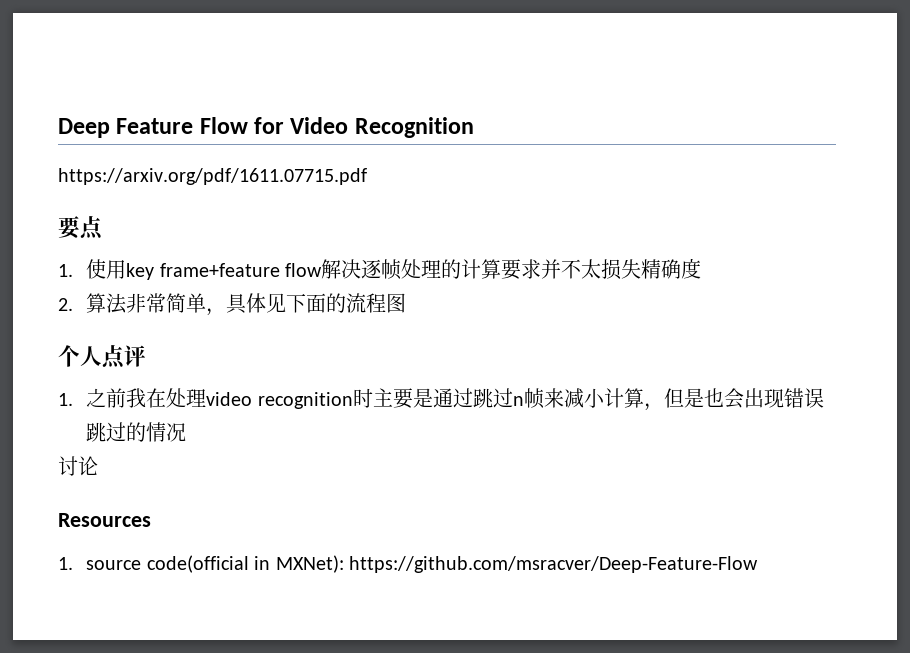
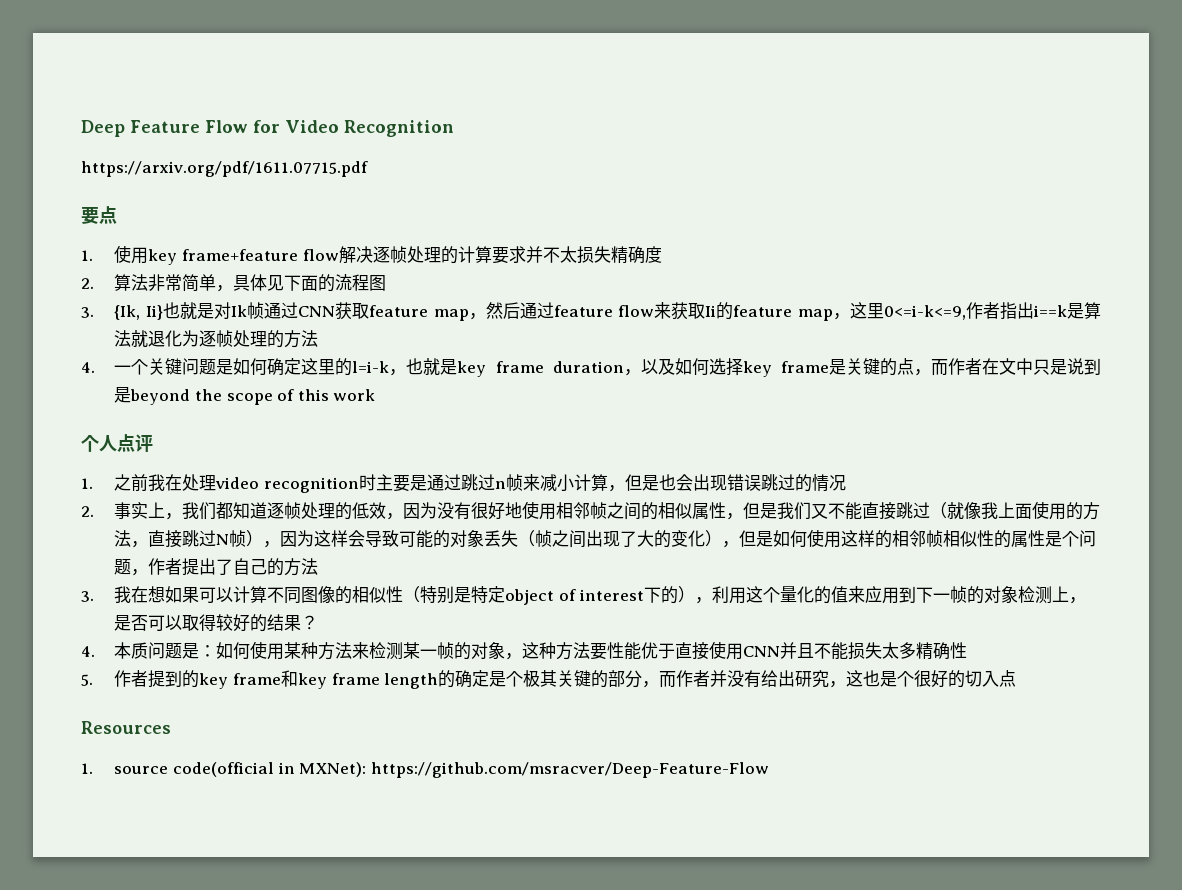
+ 3. {Ik, Ii}也就是对Ik帧通过CNN获取feature map，然后通过feature flow来获取Ii的feature map，这里0<=i-k<=9,作者指出i==k是算法就退化为逐帧处理的方法
+ 4.一个关键问题是如何确定这里的l=i-k，也就是key frame duration，以及如何选择key frame是关键的点，而作者在文中只是说到是beyond the scope of this work
- 讨论
+ 2.事实上，我们都知道逐帧处理的低效，因为没有很好地使用相邻帧之间的相似属性，但是我们又不能直接跳过（就像我上面使用的方法，直接跳过N帧），因为这样会导致可能的对象丢失（帧之间出现了大的变化），但是如何使用这样的相邻帧相似性的属性是个问题，作者提出了自己的方法
+ 3.我在想如果可以计算不同图像的相似性（特别是特定object of interest下的），利用这个量化的值来应用到下一帧的对象检测上，是否可以取得较好的结果？
+ 4.本质问题是：如何使用某种方法来检测某一帧的对象，这种方法要性能优于直接使用CNN并且不能损失太多精确性
+ 5.作者提到的key frame和key frame length的确定是个极其关键的部分，而作者并没有给出研究，这也是个很好的切入点

